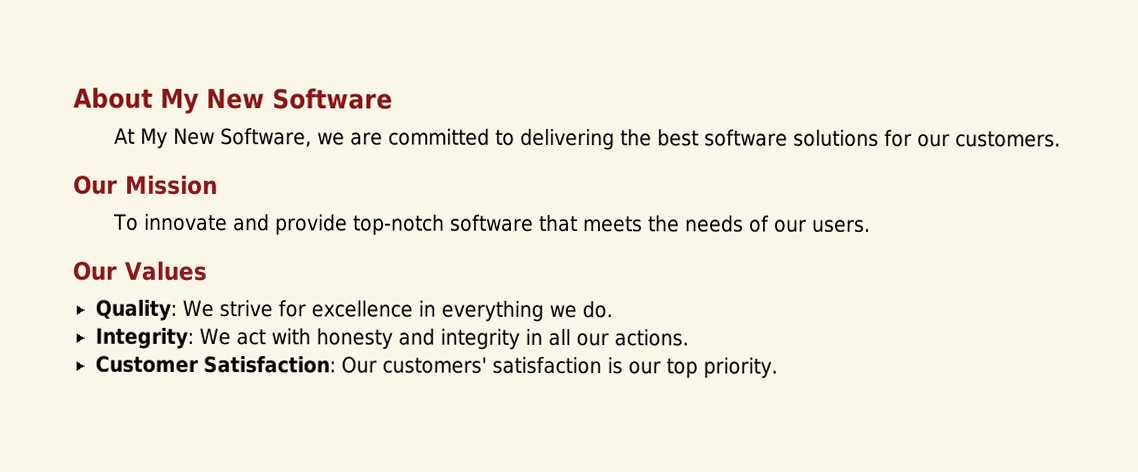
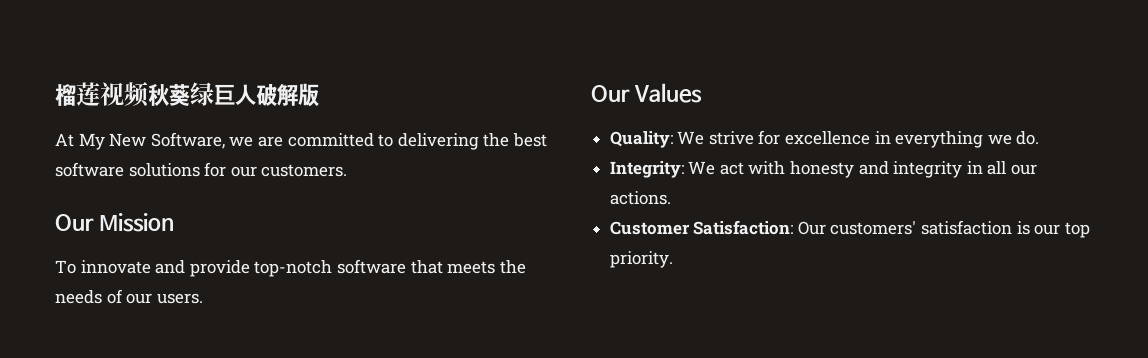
- About My New Software
+ 榴莲视频秋葵绿巨人破解版

